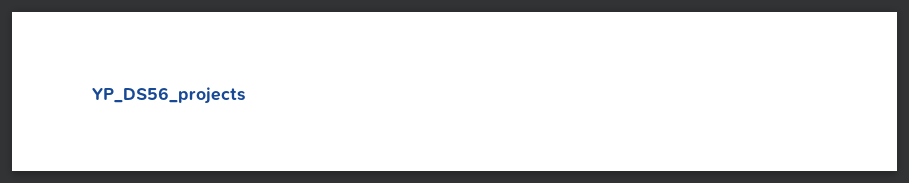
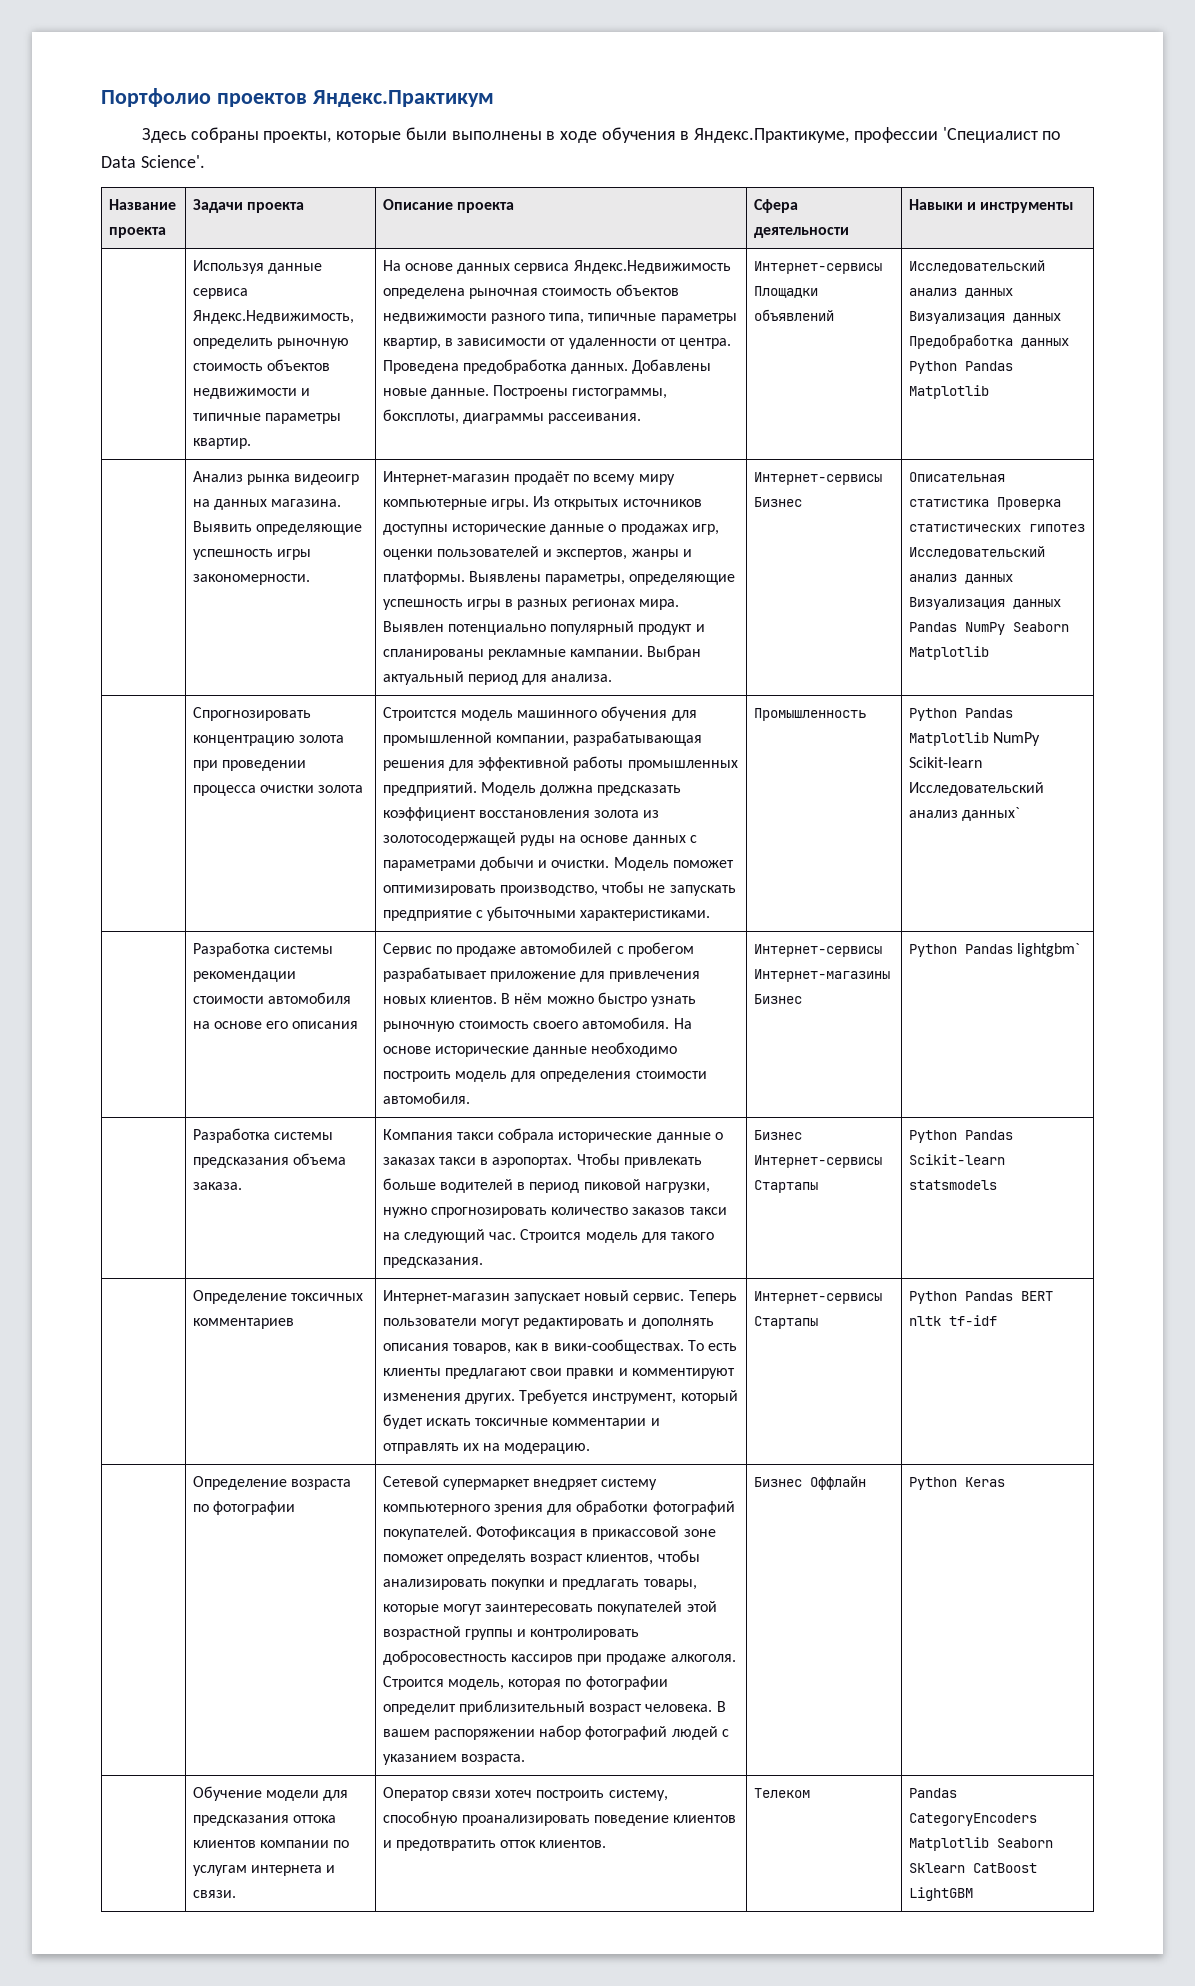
- YP_DS56_projects
+ Портфолио проектов Яндекс.Практикум
+ Здесь собраны проекты, которые были выполнены в ходе обучения в Яндекс.Практикуме, профессии 'Специалист по Data Science'.
+ Название проекта | Задачи проекта | Описание проекта | Сфера деятельности | Навыки и инструменты
+ | Используя данные сервиса Яндекс.Недвижимость, определить рыночную стоимость объектов недвижимости и типичные параметры квартир. | На основе данных сервиса Яндекс.Недвижимость определена рыночная стоимость объектов недвижимости разного типа, типичные параметры квартир, в зависимости от удаленности от центра. Проведена предобработка данных. Добавлены новые данные. Построены гистограммы, боксплоты, диаграммы рассеивания. | Интернет-сервисы Площадки объявлений | Исследовательский анализ данных Визуализация данных Предобработка данных Python Pandas Matplotlib
+ | Анализ рынка видеоигр на данных магазина. Выявить определяющие успешность игры закономерности. | Интернет-магазин продаёт по всему миру компьютерные игры. Из открытых источников доступны исторические данные о продажах игр, оценки пользователей и экспертов, жанры и платформы. Выявлены параметры, определяющие успешность игры в разных регионах мира. Выявлен потенциально популярный продукт и спланированы рекламные кампании. Выбран актуальный период для анализа. | Интернет-сервисы Бизнес | Описательная статистика Проверка статистических гипотез Исследовательский анализ данных Визуализация данных Pandas NumPy Seaborn Matplotlib
+ | Спрогнозировать концентрацию золота при проведении процесса очистки золота | Строитстся модель машинного обучения для промышленной компании, разрабатывающая решения для эффективной работы промышленных предприятий. Модель должна предсказать коэффициент восстановления золота из золотосодержащей руды на основе данных с параметрами добычи и очистки. Модель поможет оптимизировать производство, чтобы не запускать предприятие с убыточными характеристиками. | Промышленность | Python Pandas Matplotlib NumPy Scikit-learn Исследовательский анализ данных`
+ | Разработка системы рекомендации стоимости автомобиля на основе его описания | Сервис по продаже автомобилей с пробегом разрабатывает приложение для привлечения новых клиентов. В нём можно быстро узнать рыночную стоимость своего автомобиля. На основе исторические данные необходимо построить модель для определения стоимости автомобиля. | Интернет-сервисы Интернет-магазины Бизнес | Python Pandas lightgbm`
+ | Разработка системы предсказания объема заказа. | Компания такси собрала исторические данные о заказах такси в аэропортах. Чтобы привлекать больше водителей в период пиковой нагрузки, нужно спрогнозировать количество заказов такси на следующий час. Строится модель для такого предсказания. | Бизнес Интернет-сервисы Стартапы | Python Pandas Scikit-learn statsmodels
+ | Определение токсичных комментариев | Интернет-магазин запускает новый сервис. Теперь пользователи могут редактировать и дополнять описания товаров, как в вики-сообществах. То есть клиенты предлагают свои правки и комментируют изменения других. Требуется инструмент, который будет искать токсичные комментарии и отправлять их на модерацию. | Интернет-сервисы Стартапы | Python Pandas BERT nltk tf-idf
+ | Определение возраста по фотографии | Сетевой супермаркет внедряет систему компьютерного зрения для обработки фотографий покупателей. Фотофиксация в прикассовой зоне поможет определять возраст клиентов, чтобы анализировать покупки и предлагать товары, которые могут заинтересовать покупателей этой возрастной группы и контролировать добросовестность кассиров при продаже алкоголя. Строится модель, которая по фотографии определит приблизительный возраст человека. В вашем распоряжении набор фотографий людей с указанием возраста. | Бизнес Оффлайн | Python Keras
+ | Обучение модели для предсказания оттока клиентов компании по услугам интернета и связи. | Оператор связи хотеч построить систему, способную проанализировать поведение клиентов и предотвратить отток клиентов. | Телеком | Pandas СategoryEncoders Matplotlib Seaborn Sklearn CatBoost LightGBM

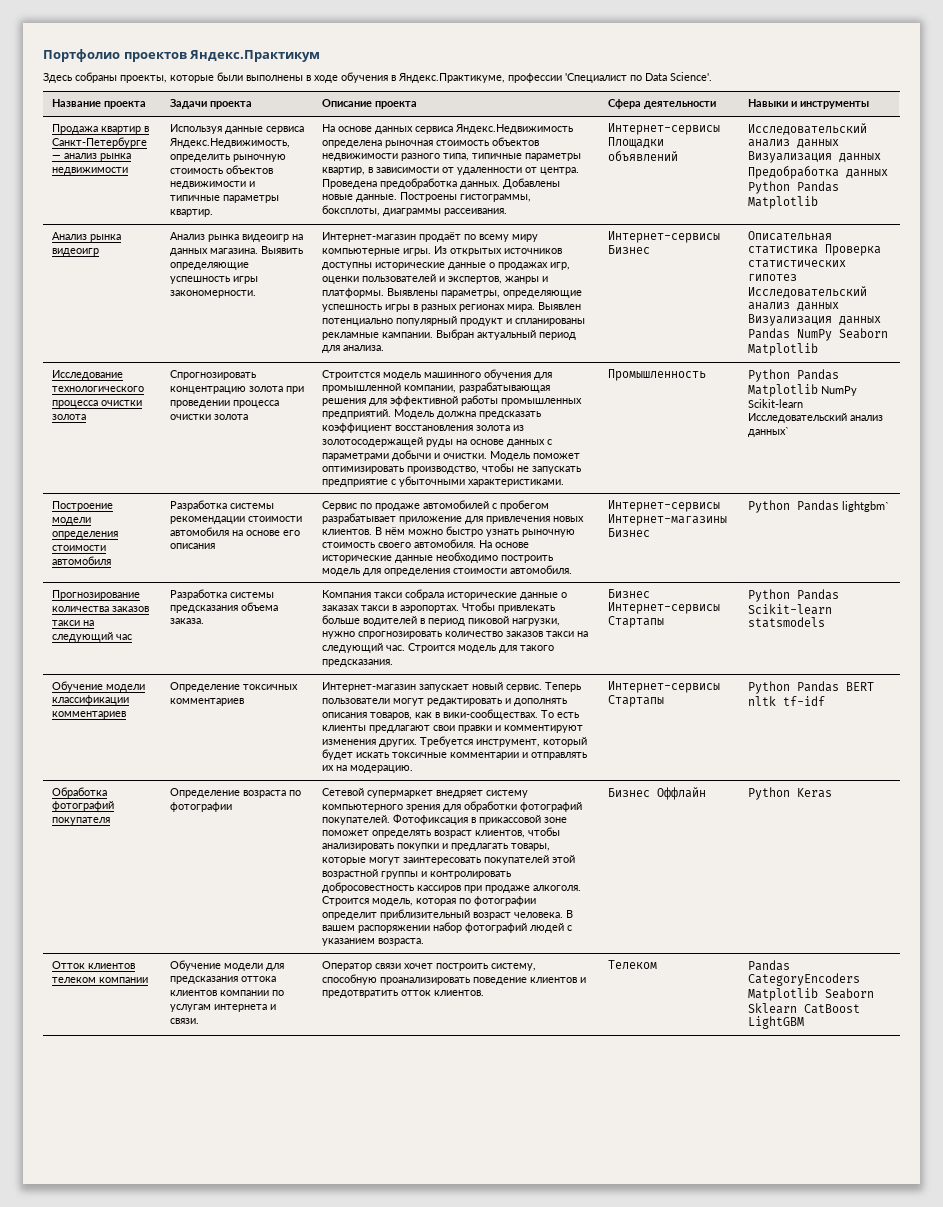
+ Продажа квартир в Санкт-Петербурге — анализ рынка недвижимости
  Исследовательский анализ данных Визуализация данных Предобработка данных Python Pandas Matplotlib
+ Анализ рынка видеоигр
+ Исследование технологического процесса очистки золота
+ Построение модели определения стоимости автомобиля
+ Прогнозирование количества заказов такси на следующий час
+ Обучение модели классификации комментариев
+ Обработка фотографий покупателя
- | Обучение модели для предсказания оттока клиентов компании по услугам интернета и связи. | Оператор связи хотеч построить систему, способную проанализировать поведение клиентов и предотвратить отток клиентов. | Телеком | Pandas СategoryEncoders Matplotlib Seaborn Sklearn CatBoost LightGBM
+ Отток клиентов телеком компании | Обучение модели для предсказания оттока клиентов компании по услугам интернета и связи. | Оператор связи хочет построить систему, способную проанализировать поведение клиентов и предотвратить отток клиентов. | Телеком | Pandas СategoryEncoders Matplotlib Seaborn Sklearn CatBoost LightGBM

